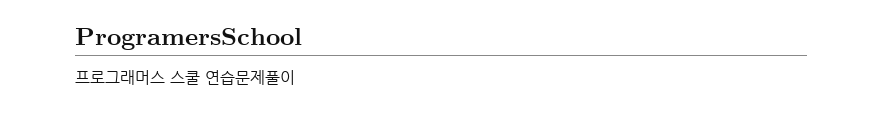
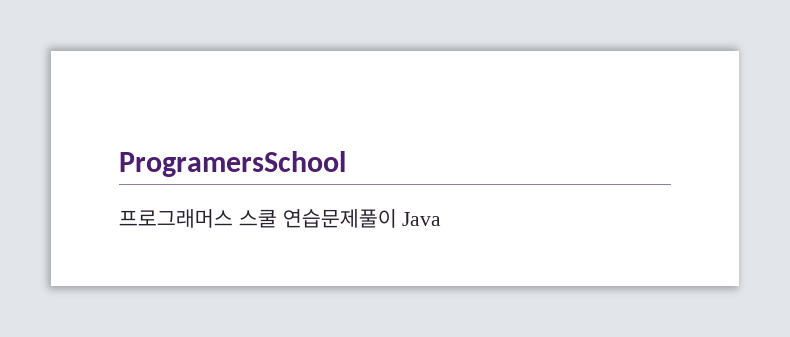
- 프로그래머스 스쿨 연습문제풀이
+ 프로그래머스 스쿨 연습문제풀이 Java

